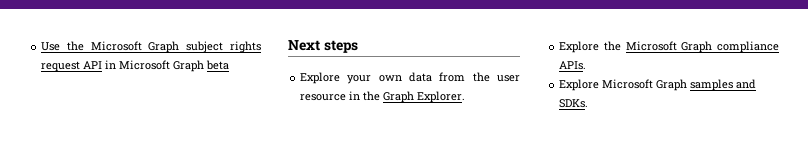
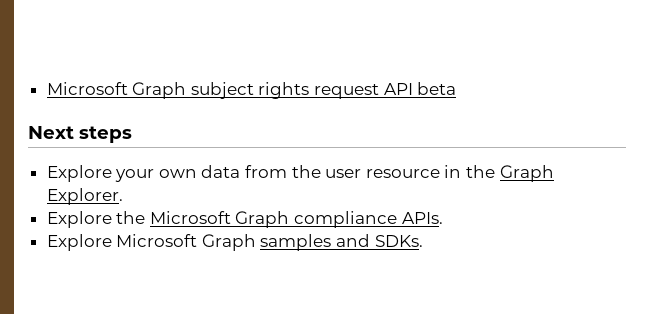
- Use the Microsoft Graph subject rights request API in Microsoft Graph beta
+ Microsoft Graph subject rights request API beta

